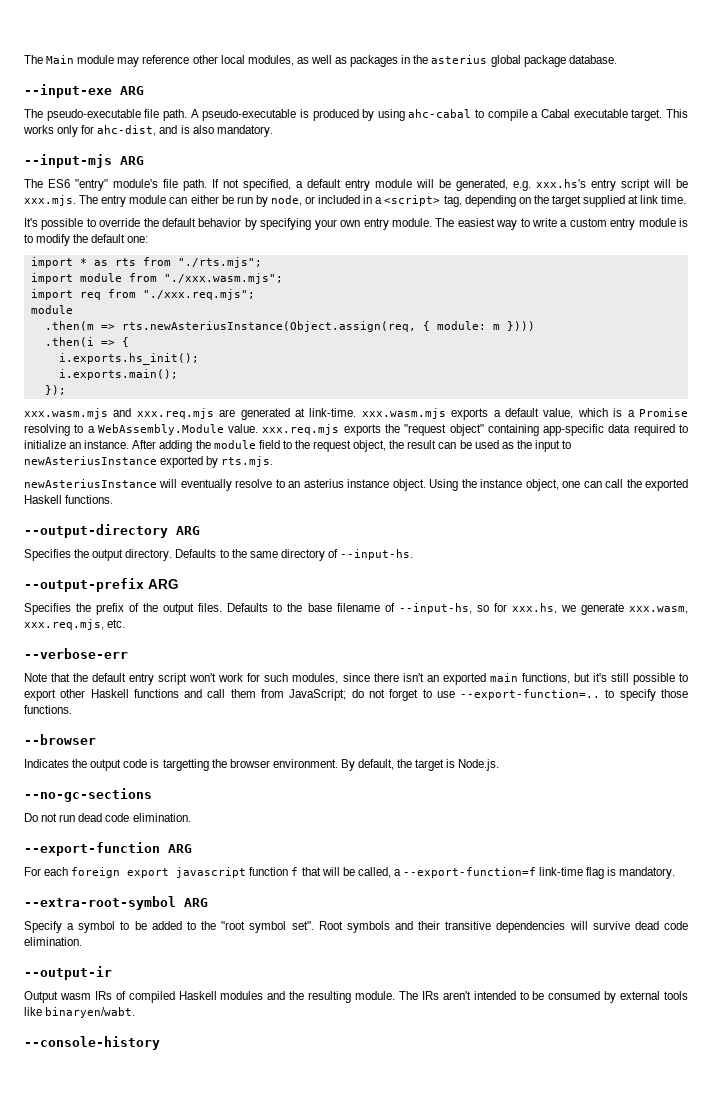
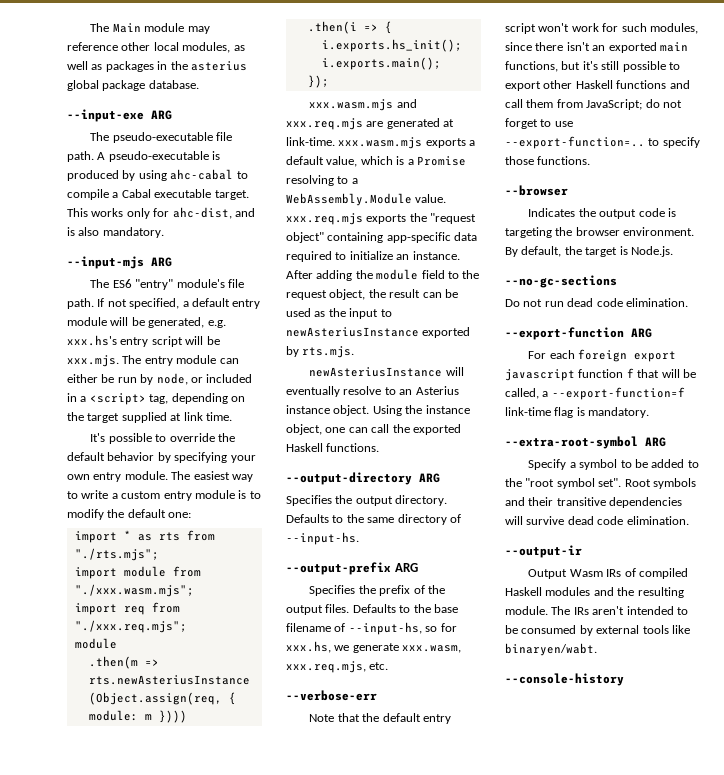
- newAsteriusInstance will eventually resolve to an asterius instance object.
+ newAsteriusInstance will eventually resolve to an Asterius instance object.
- Indicates the output code is targetting the browser environment.
+ Indicates the output code is targeting the browser environment.
- Output wasm IRs of compiled Haskell modules and the resulting module.
+ Output Wasm IRs of compiled Haskell modules and the resulting module.

